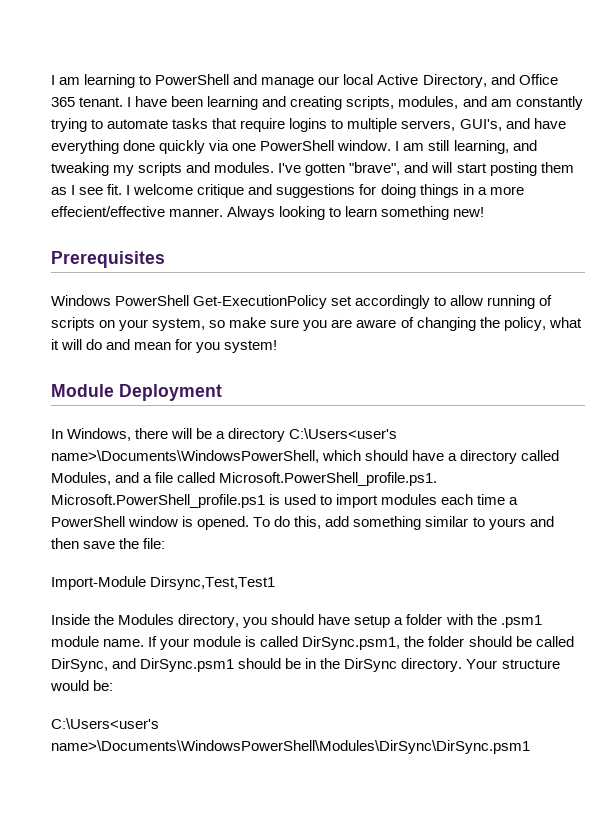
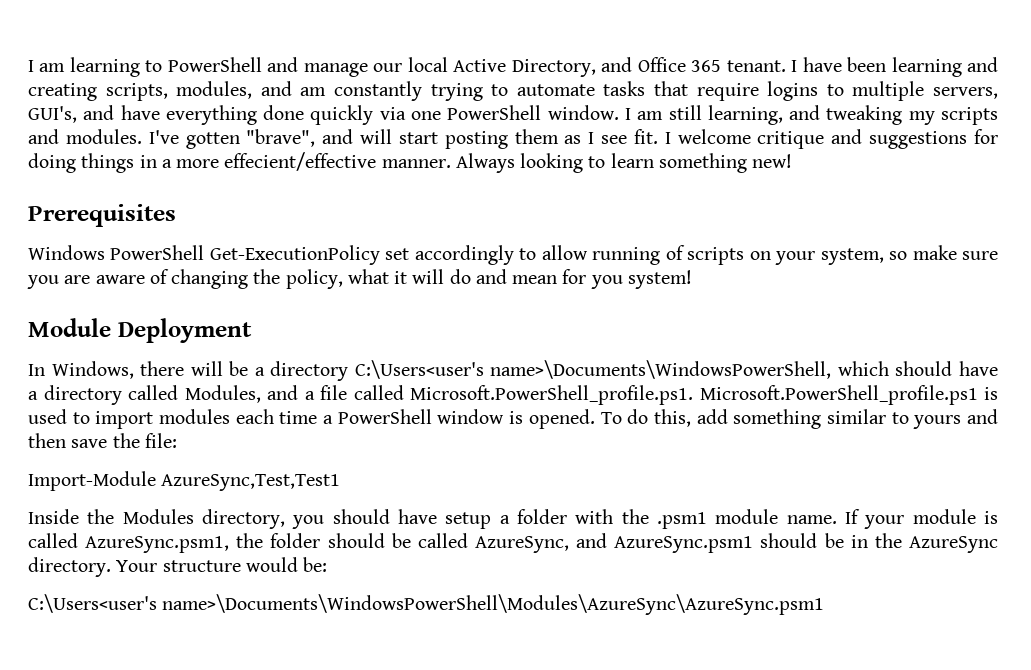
- Import-Module Dirsync,Test,Test1
+ Import-Module AzureSync,Test,Test1
- If your module is called DirSync.psm1, the folder should be called DirSync, and DirSync.psm1 should be in the DirSync directory.
+ If your module is called AzureSync.psm1, the folder should be called AzureSync, and AzureSync.psm1 should be in the AzureSync directory.
- C:\Users<user's name>\Documents\WindowsPowerShell\Modules\DirSync\DirSync.psm1
+ C:\Users<user's name>\Documents\WindowsPowerShell\Modules\AzureSync\AzureSync.psm1

